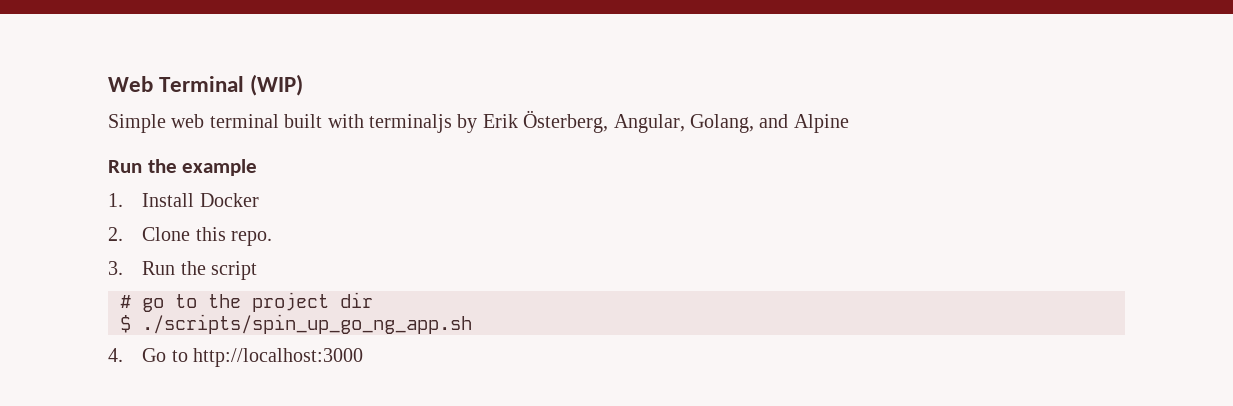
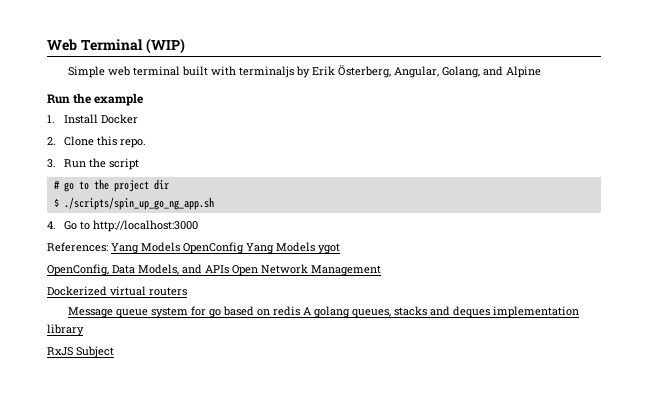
+ References: Yang Models OpenConfig Yang Models ygot
+ OpenConfig, Data Models, and APIs Open Network Management
+ Dockerized virtual routers
+ Message queue system for go based on redis A golang queues, stacks and deques implementation library
+ RxJS Subject

